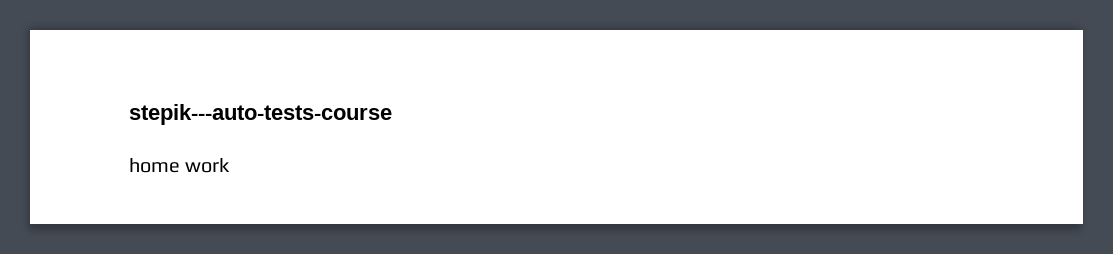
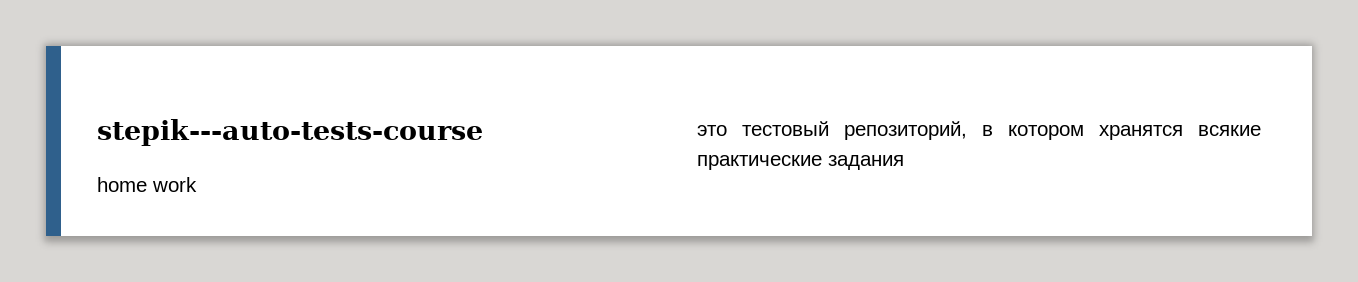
+ это тестовый репозиторий, в котором хранятся всякие практические задания

